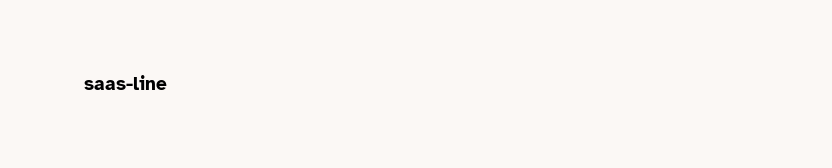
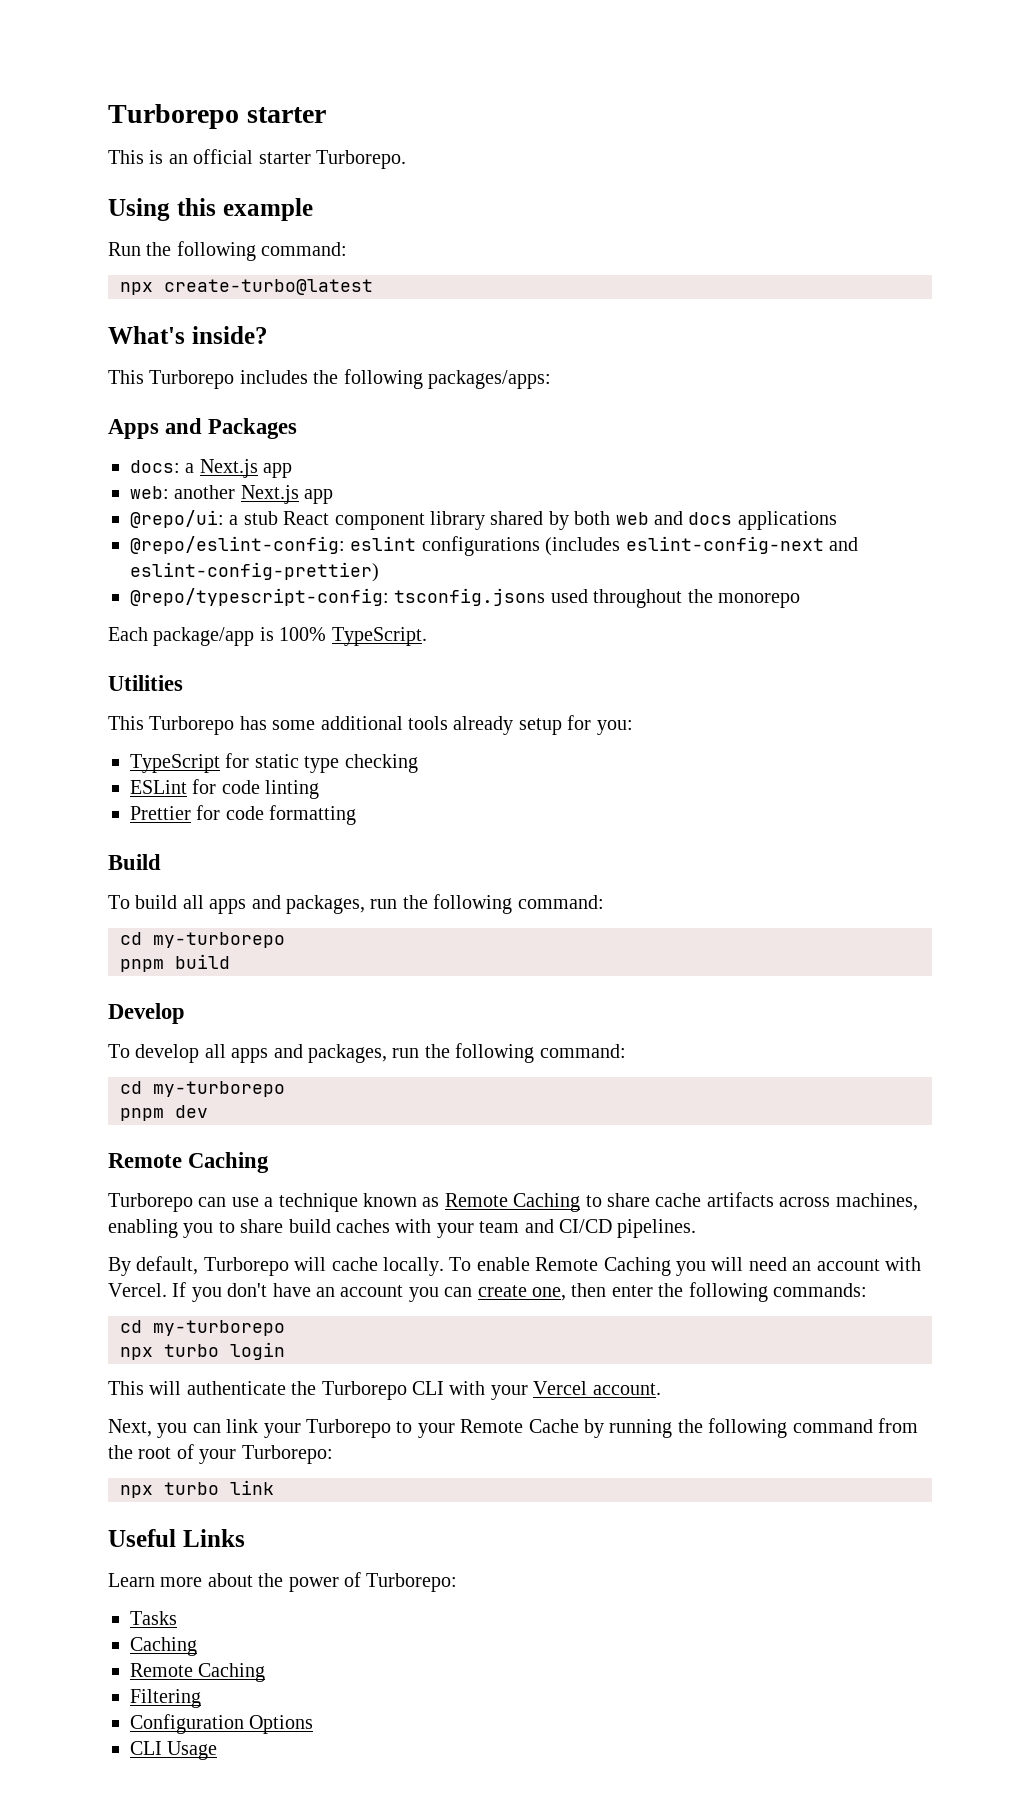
- saas-line
+ Turborepo starter
+ This is an official starter Turborepo.
+ Using this example
+ Run the following command:
+ npx create-turbo@latest
+ What's inside?
+ This Turborepo includes the following packages/apps:
+ Apps and Packages
+ docs: a Next.js app
+ web: another Next.js app
+ @repo/ui: a stub React component library shared by both web and docs applications
+ @repo/eslint-config: eslint configurations (includes eslint-config-next and eslint-config-prettier)
+ @repo/typescript-config: tsconfig.jsons used throughout the monorepo
+ Each package/app is 100% TypeScript.
+ Utilities
+ This Turborepo has some additional tools already setup for you:
+ TypeScript for static type checking
+ ESLint for code linting
+ Prettier for code formatting
+ Build
+ To build all apps and packages, run the following command:
+ cd my-turborepo
+ pnpm build
+ Develop
+ To develop all apps and packages, run the following command:
+ cd my-turborepo
+ pnpm dev
+ Remote Caching
+ Turborepo can use a technique known as Remote Caching to share cache artifacts across machines, enabling you to share build caches with your team and CI/CD pipelines.
+ By default, Turborepo will cache locally. To enable Remote Caching you will need an account with Vercel. If you don't have an account you can create one, then enter the following commands:
+ cd my-turborepo
+ npx turbo login
+ This will authenticate the Turborepo CLI with your Vercel account.
+ Next, you can link your Turborepo to your Remote Cache by running the following command from the root of your Turborepo:
+ npx turbo link
+ Useful Links
+ Learn more about the power of Turborepo:
+ Tasks
+ Caching
+ Remote Caching
+ Filtering
+ Configuration Options
+ CLI Usage

